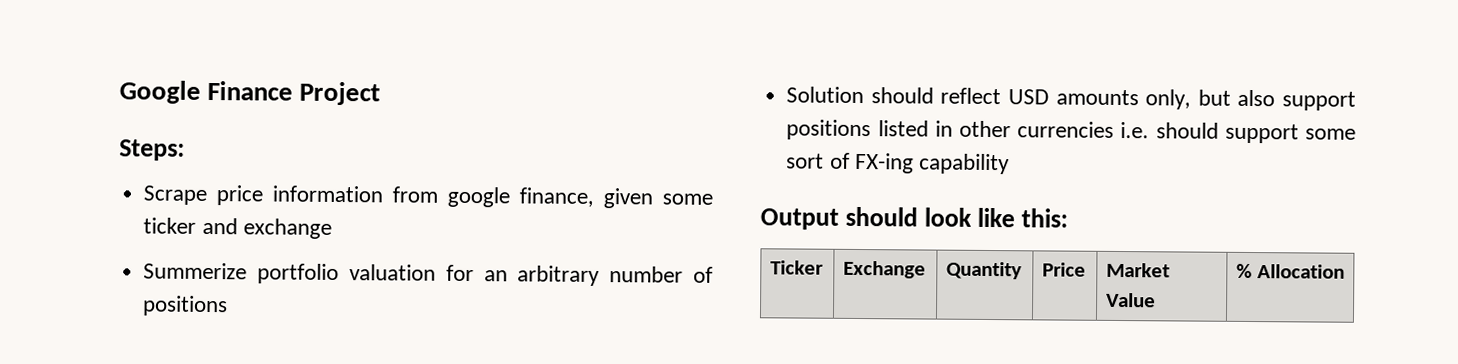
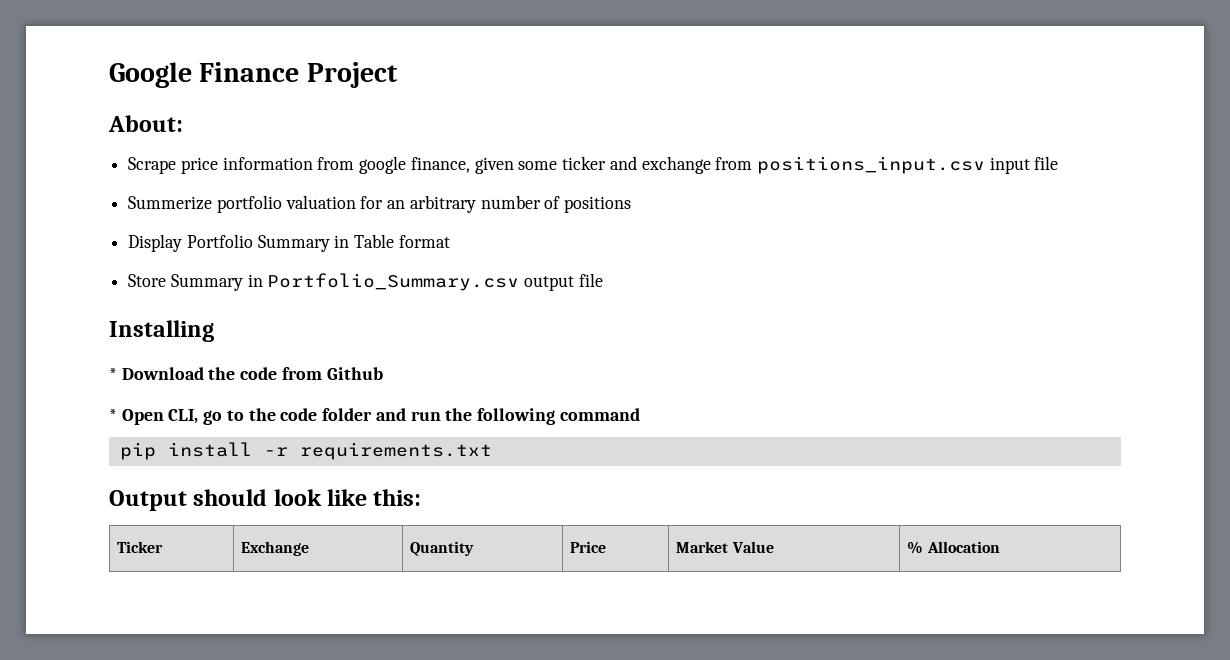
- Steps:
+ About:
- Scrape price information from google finance, given some ticker and exchange
+ Scrape price information from google finance, given some ticker and exchange from positions_input.csv input file
- Solution should reflect USD amounts only, but also support positions listed in other currencies i.e. should support some sort of FX-ing capability
+ Display Portfolio Summary in Table format
+ Store Summary in Portfolio_Summary.csv output file
+ Installing
+ * Download the code from Github
+ * Open CLI, go to the code folder and run the following command
+ pip install -r requirements.txt

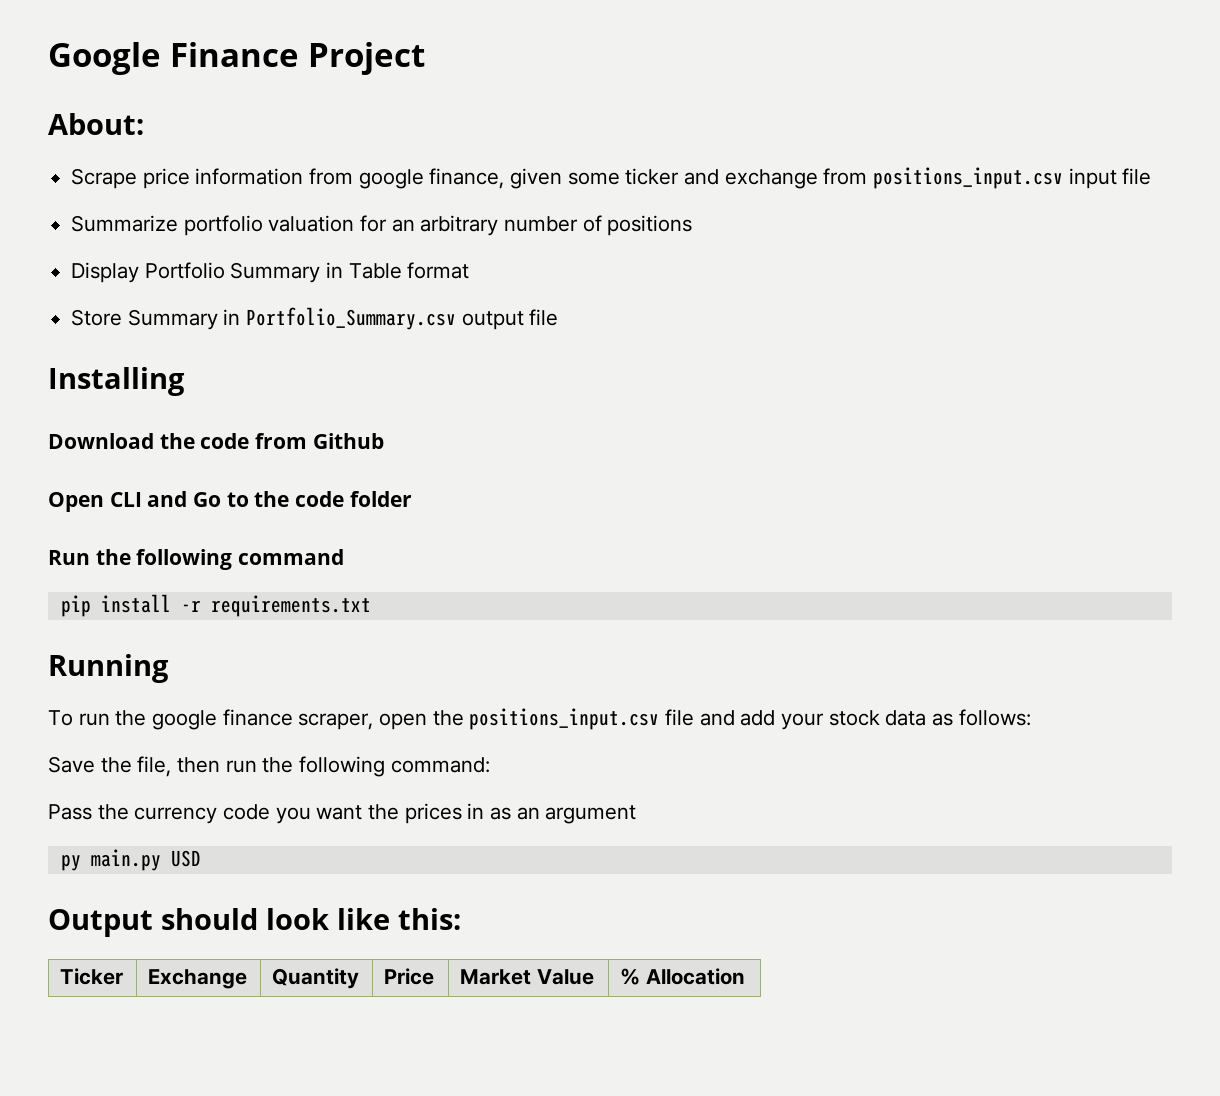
- Summerize portfolio valuation for an arbitrary number of positions
+ Summarize portfolio valuation for an arbitrary number of positions
- * Download the code from Github
+ Download the code from Github
- * Open CLI, go to the code folder and run the following command
+ Open CLI and Go to the code folder
+ Run the following command
+ Running
+ To run the google finance scraper, open the positions_input.csv file and add your stock data as follows:
+ Save the file, then run the following command:
+ Pass the currency code you want the prices in as an argument
+ py main.py USD

